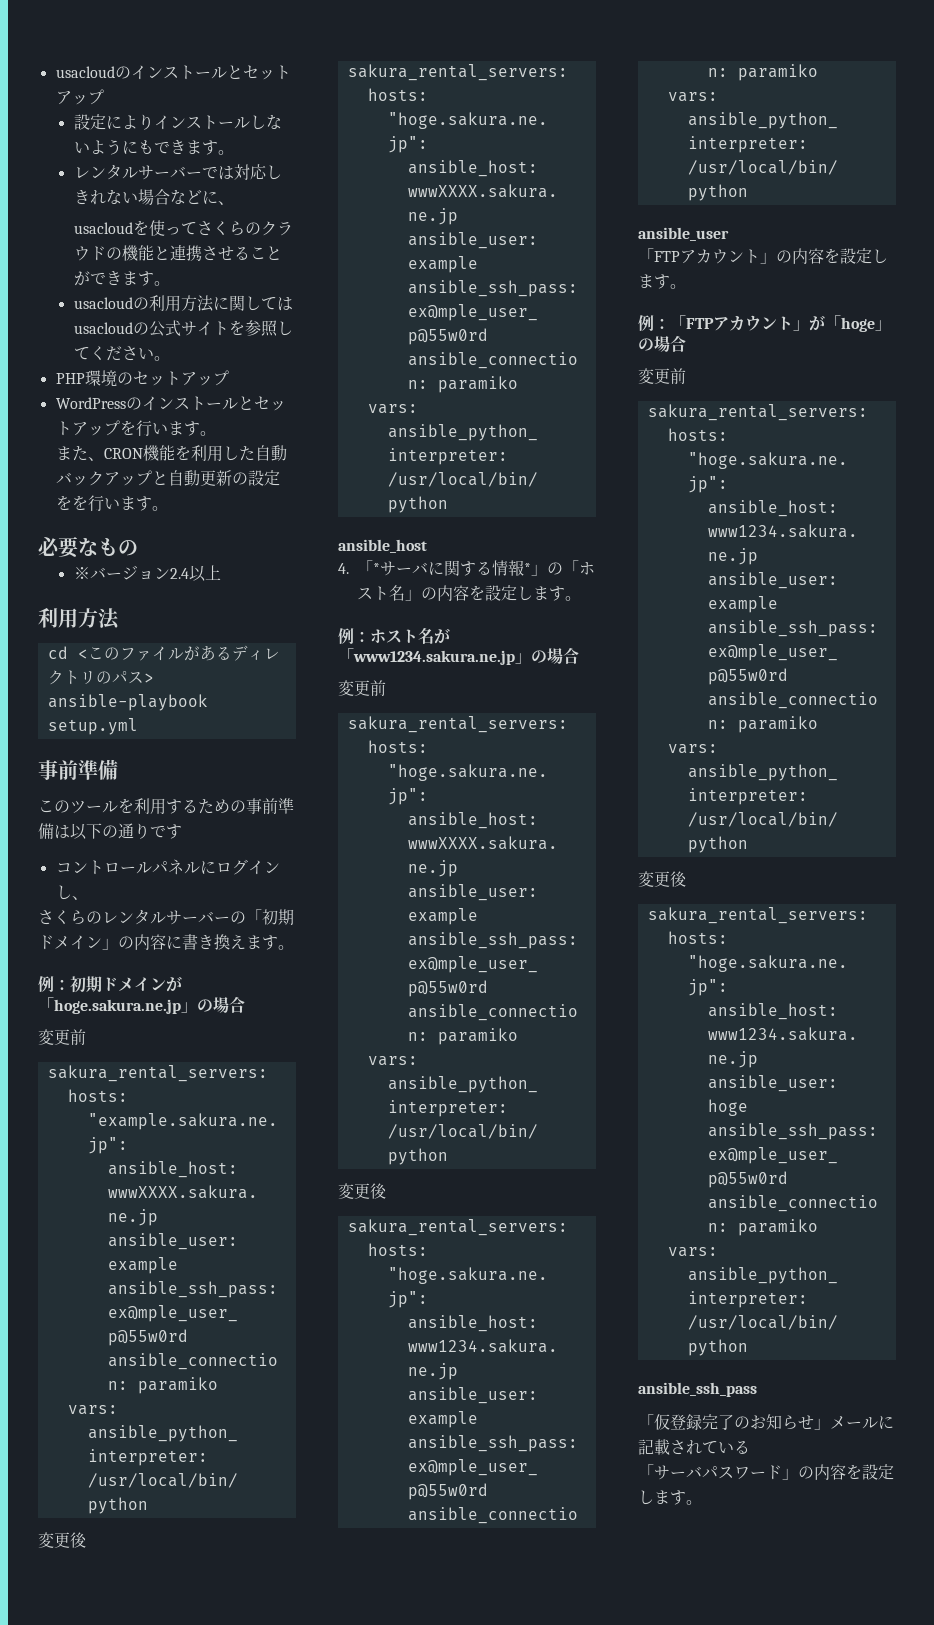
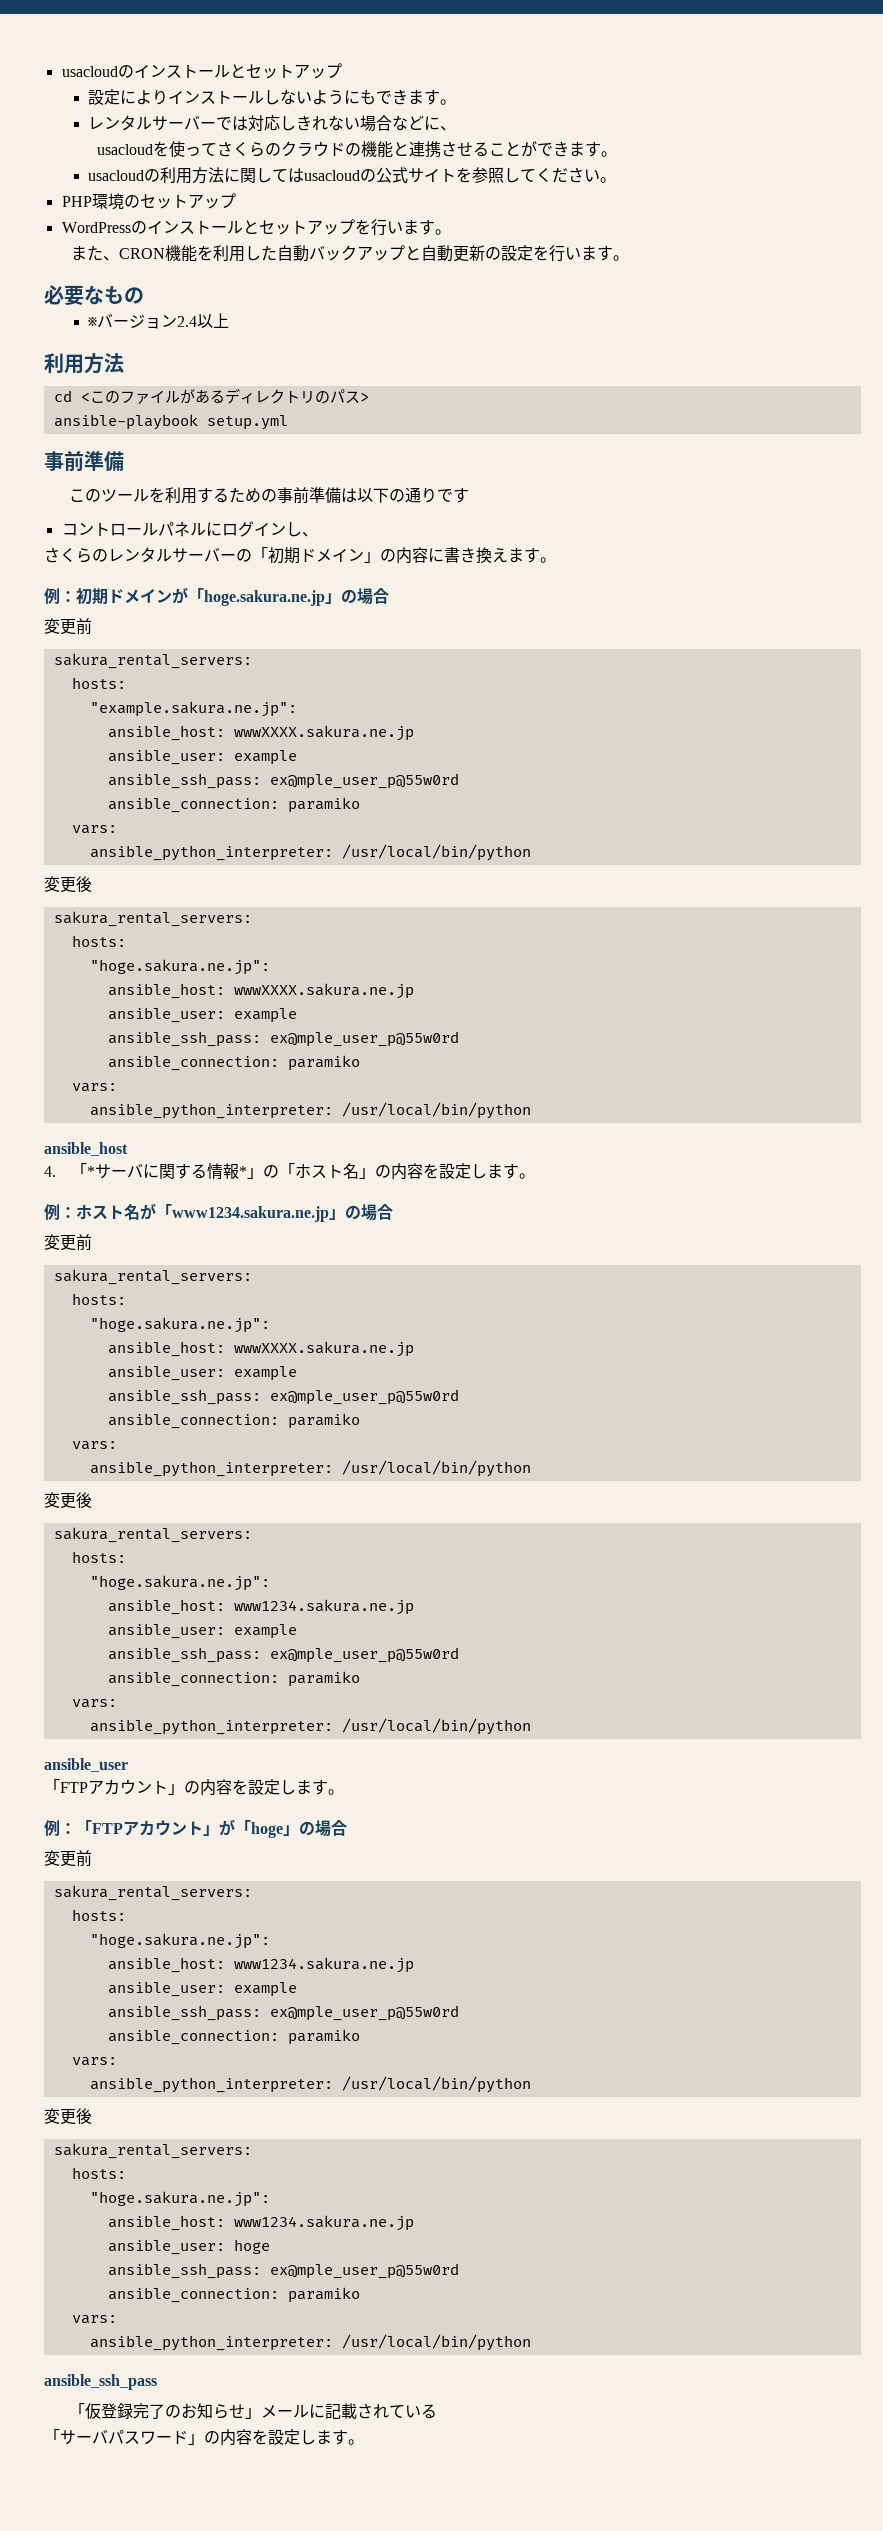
- また、CRON機能を利用した自動バックアップと自動更新の設定をを行います。
+ また、CRON機能を利用した自動バックアップと自動更新の設定を行います。

